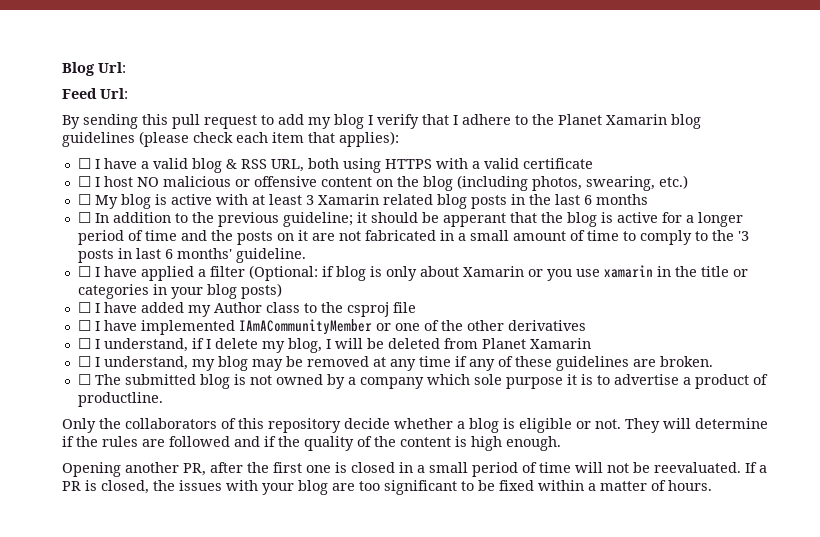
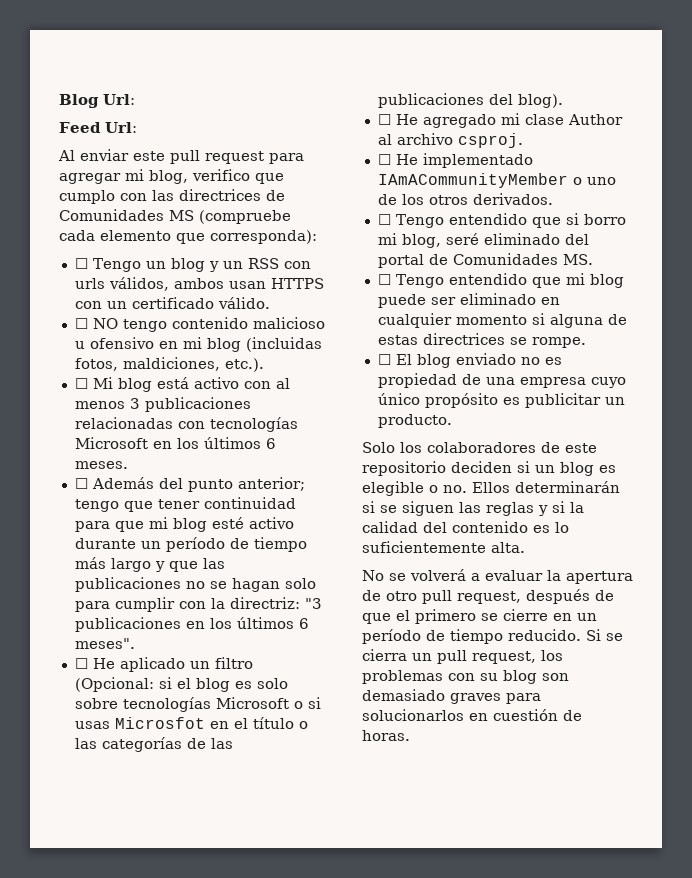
- By sending this pull request to add my blog I verify that I adhere to the Planet Xamarin blog guidelines (please check each item that applies):
- ☐ I have a valid blog & RSS URL, both using HTTPS with a valid certificate
- ☐ I host NO malicious or offensive content on the blog (including photos, swearing, etc.)
- ☐ My blog is active with at least 3 Xamarin related blog posts in the last 6 months
- ☐ In addition to the previous guideline; it should be apperant that the blog is active for a longer period of time and the posts on it are not fabricated in a small amount of time to comply to the '3 posts in last 6 months' guideline.
- ☐ I have applied a filter (Optional: if blog is only about Xamarin or you use xamarin in the title or categories in your blog posts)
- ☐ I have added my Author class to the csproj file
- ☐ I have implemented IAmACommunityMember or one of the other derivatives
- ☐ I understand, if I delete my blog, I will be deleted from Planet Xamarin
- ☐ I understand, my blog may be removed at any time if any of these guidelines are broken.
- ☐ The submitted blog is not owned by a company which sole purpose it is to advertise a product of productline.
- Only the collaborators of this repository decide whether a blog is eligible or not. They will determine if the rules are followed and if the quality of the content is high enough.
- Opening another PR, after the first one is closed in a small period of time will not be reevaluated. If a PR is closed, the issues with your blog are too significant to be fixed within a matter of hours.
+ Al enviar este pull request para agregar mi blog, verifico que cumplo con las directrices de Comunidades MS (compruebe cada elemento que corresponda):
+ ☐ Tengo un blog y un RSS con urls válidos, ambos usan HTTPS con un certificado válido.
+ ☐ NO tengo contenido malicioso u ofensivo en mi blog (incluidas fotos, maldiciones, etc.).
+ ☐ Mi blog está activo con al menos 3 publicaciones relacionadas con tecnologías Microsoft en los últimos 6 meses.
+ ☐ Además del punto anterior; tengo que tener continuidad para que mi blog esté activo durante un período de tiempo más largo y que las publicaciones no se hagan solo para cumplir con la directriz: "3 publicaciones en los últimos 6 meses".
+ ☐ He aplicado un filtro (Opcional: si el blog es solo sobre tecnologías Microsoft o si usas Microsfot en el título o las categorías de las publicaciones del blog).
+ ☐ He agregado mi clase Author al archivo csproj.
+ ☐ He implementado IAmACommunityMember o uno de los otros derivados.
+ ☐ Tengo entendido que si borro mi blog, seré eliminado del portal de Comunidades MS.
+ ☐ Tengo entendido que mi blog puede ser eliminado en cualquier momento si alguna de estas directrices se rompe.
+ ☐ El blog enviado no es propiedad de una empresa cuyo único propósito es publicitar un producto.
+ Solo los colaboradores de este repositorio deciden si un blog es elegible o no. Ellos determinarán si se siguen las reglas y si la calidad del contenido es lo suficientemente alta.
+ No se volverá a evaluar la apertura de otro pull request, después de que el primero se cierre en un período de tiempo reducido. Si se cierra un pull request, los problemas con su blog son demasiado graves para solucionarlos en cuestión de horas.

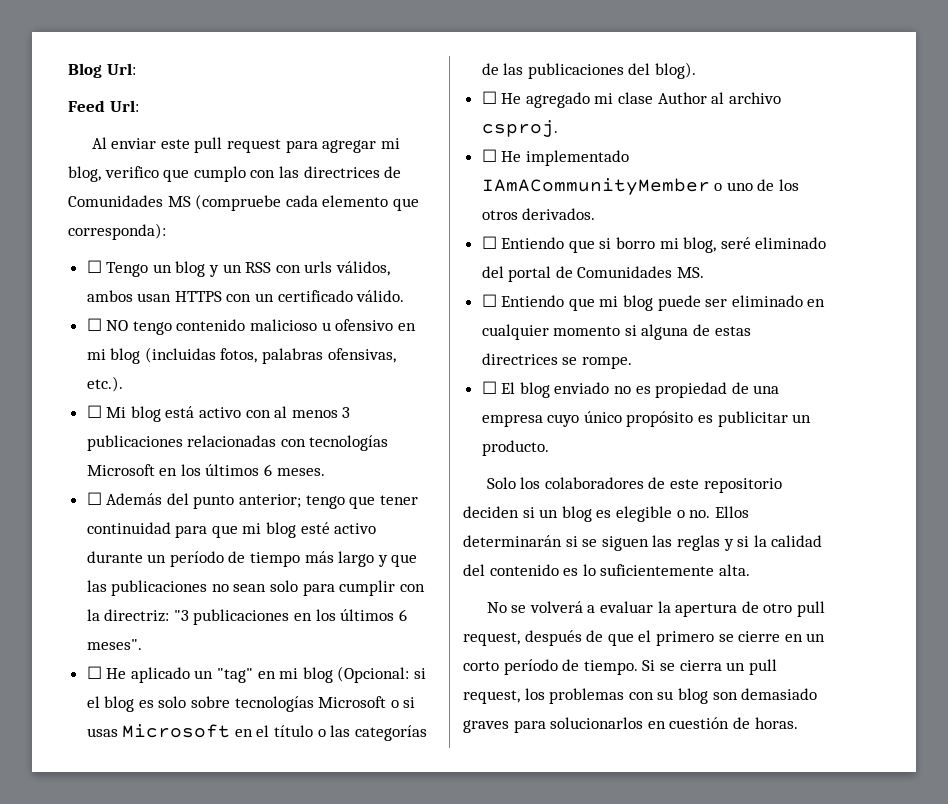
- ☐ NO tengo contenido malicioso u ofensivo en mi blog (incluidas fotos, maldiciones, etc.).
+ ☐ NO tengo contenido malicioso u ofensivo en mi blog (incluidas fotos, palabras ofensivas, etc.).
- ☐ Además del punto anterior; tengo que tener continuidad para que mi blog esté activo durante un período de tiempo más largo y que las publicaciones no se hagan solo para cumplir con la directriz: "3 publicaciones en los últimos 6 meses".
+ ☐ Además del punto anterior; tengo que tener continuidad para que mi blog esté activo durante un período de tiempo más largo y que las publicaciones no sean solo para cumplir con la directriz: "3 publicaciones en los últimos 6 meses".
- ☐ He aplicado un filtro (Opcional: si el blog es solo sobre tecnologías Microsoft o si usas Microsfot en el título o las categorías de las publicaciones del blog).
+ ☐ He aplicado un "tag" en mi blog (Opcional: si el blog es solo sobre tecnologías Microsoft o si usas Microsoft en el título o las categorías de las publicaciones del blog).
- ☐ Tengo entendido que si borro mi blog, seré eliminado del portal de Comunidades MS.
+ ☐ Entiendo que si borro mi blog, seré eliminado del portal de Comunidades MS.
- ☐ Tengo entendido que mi blog puede ser eliminado en cualquier momento si alguna de estas directrices se rompe.
+ ☐ Entiendo que mi blog puede ser eliminado en cualquier momento si alguna de estas directrices se rompe.
- No se volverá a evaluar la apertura de otro pull request, después de que el primero se cierre en un período de tiempo reducido.
+ No se volverá a evaluar la apertura de otro pull request, después de que el primero se cierre en un corto período de tiempo.

